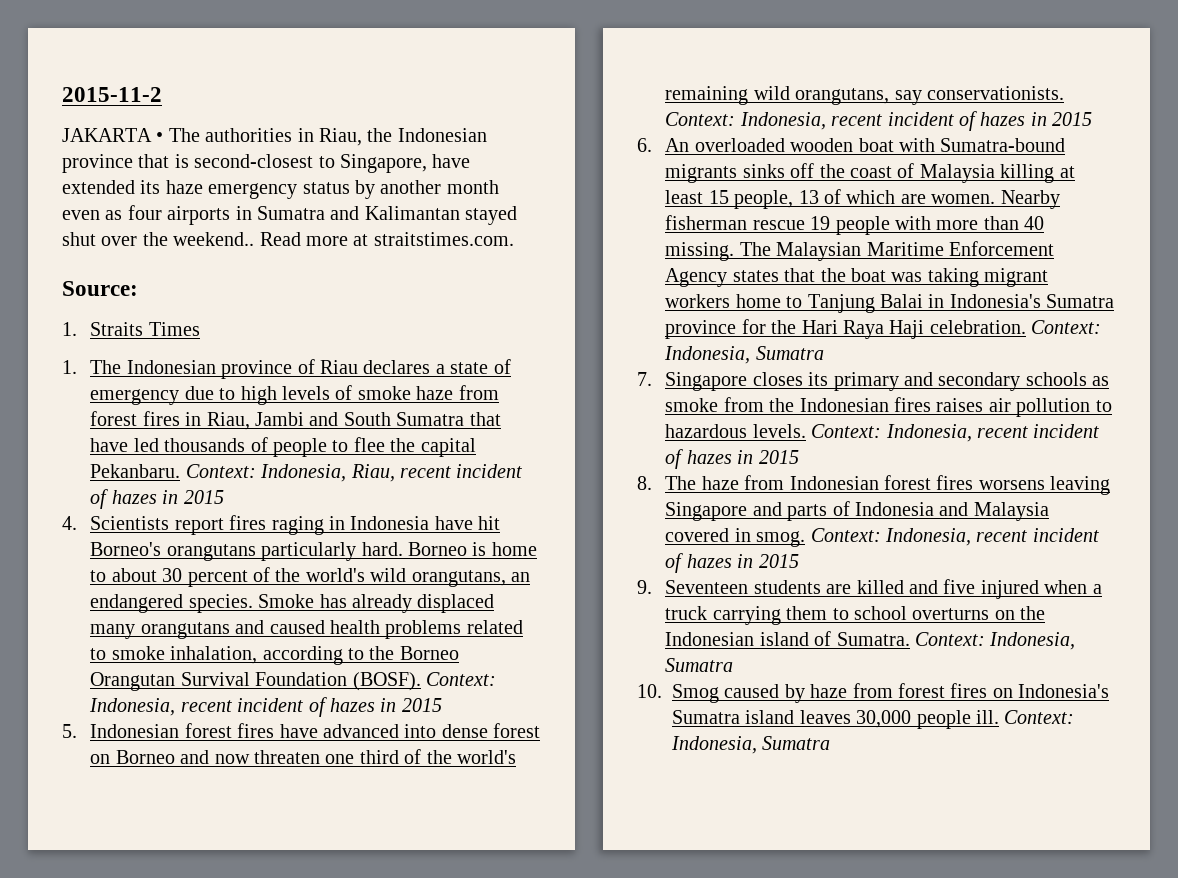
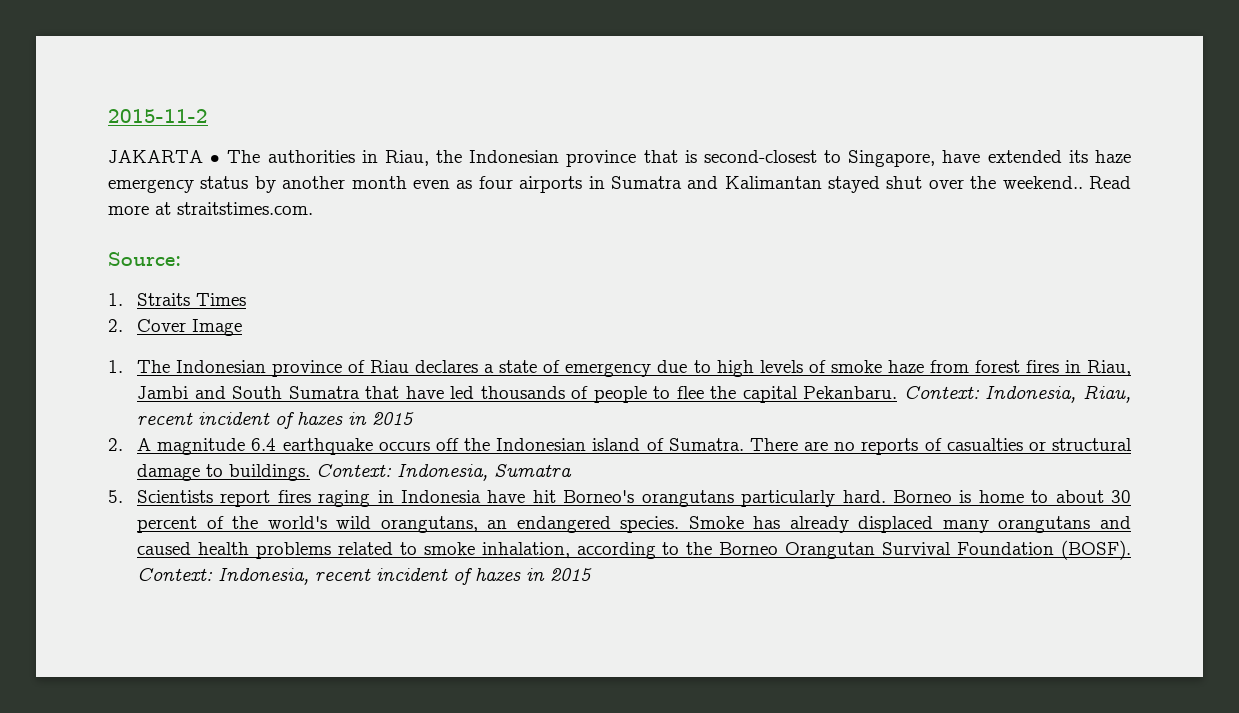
+ 2. Cover Image
- 4. Scientists report fires raging in Indonesia have hit Borneo's orangutans particularly hard.
+ 2. A magnitude 6.4 earthquake occurs off the Indonesian island of Sumatra. There are no reports of casualties or structural damage to buildings. Context: Indonesia, Sumatra
+ 5. Scientists report fires raging in Indonesia have hit Borneo's orangutans particularly hard.
- 5. Indonesian forest fires have advanced into dense forest on Borneo and now threaten one third of the world's remaining wild orangutans, say conservationists. Context: Indonesia, recent incident of hazes in 2015
- 6. An overloaded wooden boat with Sumatra-bound migrants sinks off the coast of Malaysia killing at least 15 people, 13 of which are women. Nearby fisherman rescue 19 people with more than 40 missing. The Malaysian Maritime Enforcement Agency states that the boat was taking migrant workers home to Tanjung Balai in Indonesia's Sumatra province for the Hari Raya Haji celebration. Context: Indonesia, Sumatra
- 7. Singapore closes its primary and secondary schools as smoke from the Indonesian fires raises air pollution to hazardous levels. Context: Indonesia, recent incident of hazes in 2015
- 8. The haze from Indonesian forest fires worsens leaving Singapore and parts of Indonesia and Malaysia covered in smog. Context: Indonesia, recent incident of hazes in 2015
- 9. Seventeen students are killed and five injured when a truck carrying them to school overturns on the Indonesian island of Sumatra. Context: Indonesia, Sumatra
- 10. Smog caused by haze from forest fires on Indonesia's Sumatra island leaves 30,000 people ill. Context: Indonesia, Sumatra

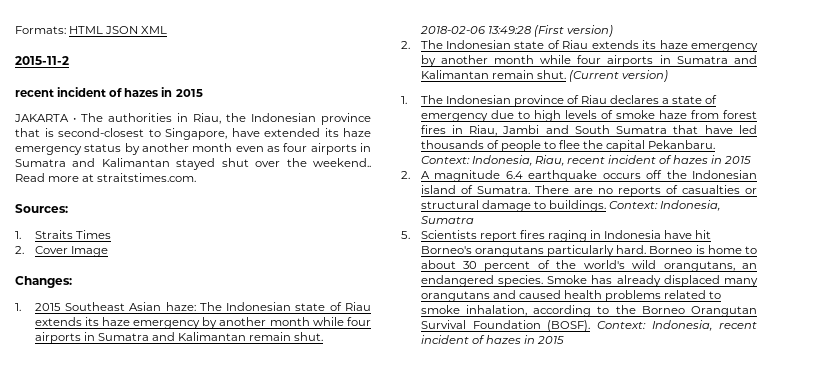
+ Formats: HTML JSON XML
  2015-11-2
+ recent incident of hazes in 2015
- Source:
+ Sources:
+ Changes:
+ 1. 2015 Southeast Asian haze: The Indonesian state of Riau extends its haze emergency by another month while four airports in Sumatra and Kalimantan remain shut. 2018-02-06 13:49:28 (First version)
+ 2. The Indonesian state of Riau extends its haze emergency by another month while four airports in Sumatra and Kalimantan remain shut. (Current version)

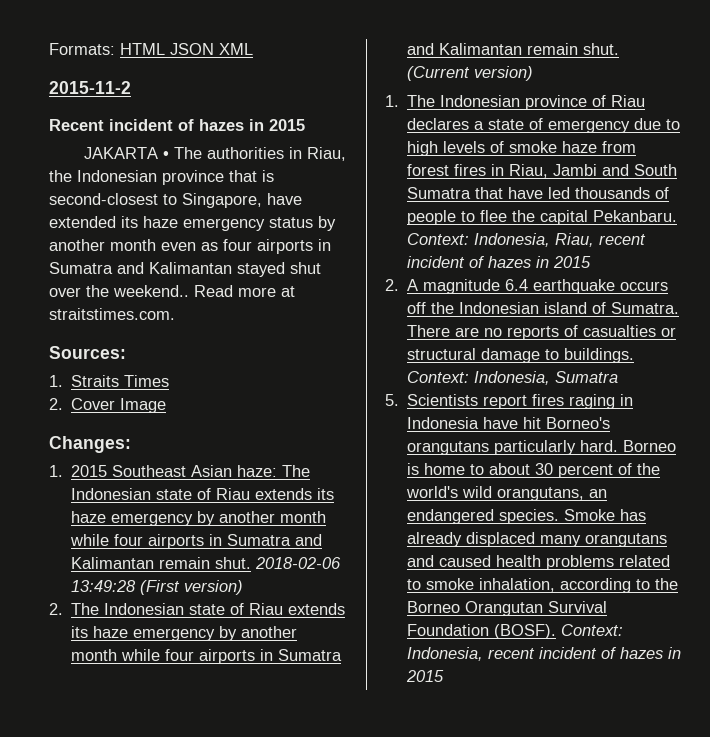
  2015-11-2
- recent incident of hazes in 2015
+ Recent incident of hazes in 2015

